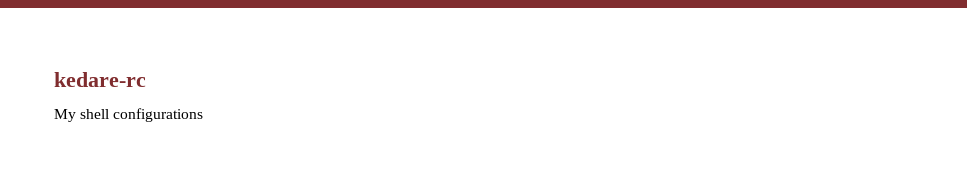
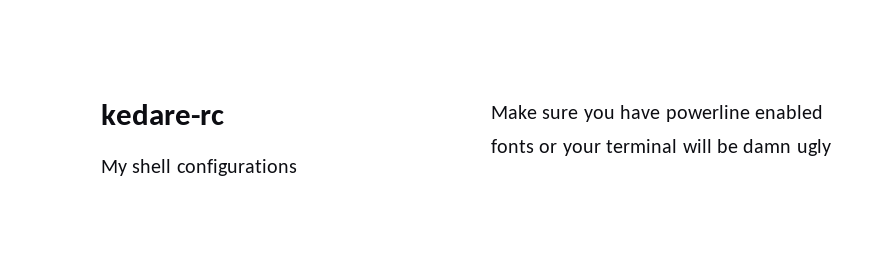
+ Make sure you have powerline enabled fonts or your terminal will be damn ugly

